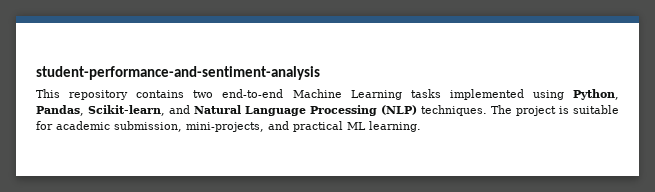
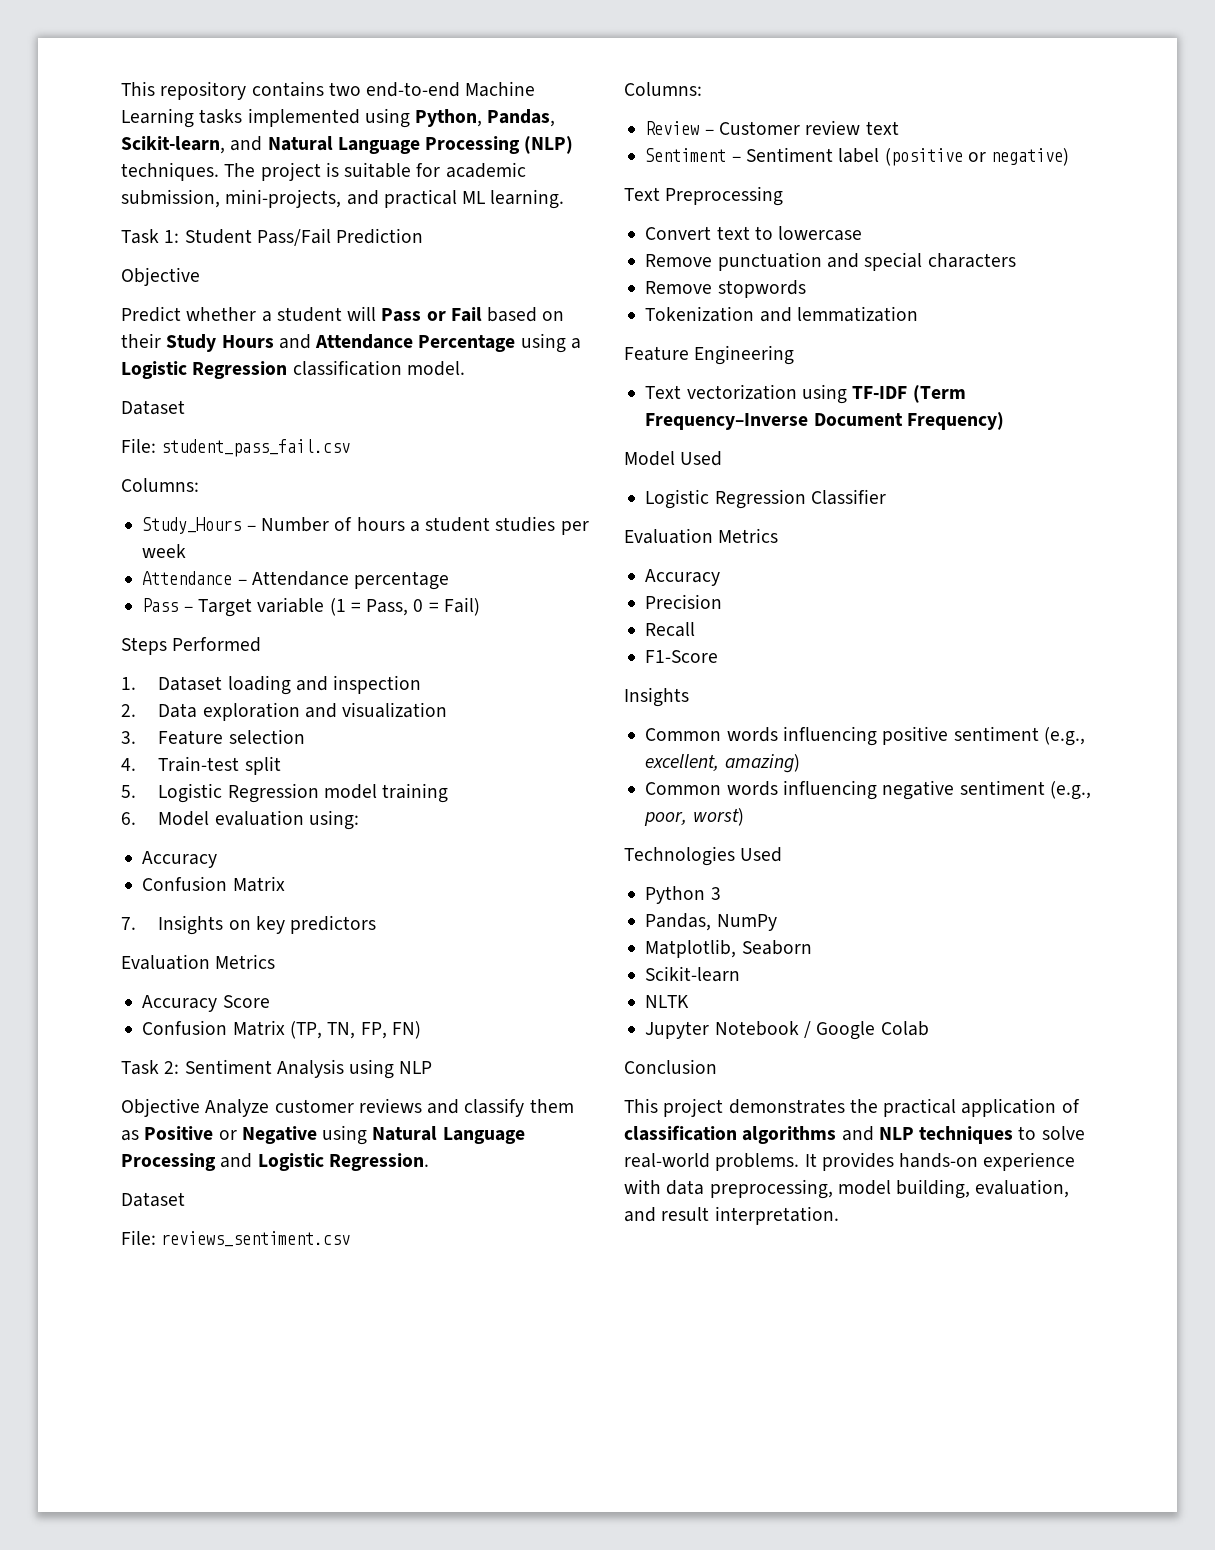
- student-performance-and-sentiment-analysis
+ Task 1: Student Pass/Fail Prediction
+ Objective
+ Predict whether a student will Pass or Fail based on their Study Hours and Attendance Percentage using a Logistic Regression classification model.
+ Dataset
+ File: student_pass_fail.csv
+ Columns:
+ Study_Hours – Number of hours a student studies per week
+ Attendance – Attendance percentage
+ Pass – Target variable (1 = Pass, 0 = Fail)
+ Steps Performed
+ 1. Dataset loading and inspection
+ 2. Data exploration and visualization
+ 3. Feature selection
+ 4. Train-test split
+ 5. Logistic Regression model training
+ 6. Model evaluation using:
+ Accuracy
+ Confusion Matrix
+ 7. Insights on key predictors
+ Evaluation Metrics
+ Accuracy Score
+ Confusion Matrix (TP, TN, FP, FN)
+ Task 2: Sentiment Analysis using NLP
+ Objective Analyze customer reviews and classify them as Positive or Negative using Natural Language Processing and Logistic Regression.
+ Dataset
+ File: reviews_sentiment.csv
+ Columns:
+ Review – Customer review text
+ Sentiment – Sentiment label (positive or negative)
+ Text Preprocessing
+ Convert text to lowercase
+ Remove punctuation and special characters
+ Remove stopwords
+ Tokenization and lemmatization
+ Feature Engineering
+ Text vectorization using TF-IDF (Term Frequency–Inverse Document Frequency)
+ Model Used
+ Logistic Regression Classifier
+ Evaluation Metrics
+ Accuracy
+ Precision
+ Recall
+ F1-Score
+ Insights
+ Common words influencing positive sentiment (e.g., excellent, amazing)
+ Common words influencing negative sentiment (e.g., poor, worst)
+ Technologies Used
+ Python 3
+ Pandas, NumPy
+ Matplotlib, Seaborn
+ Scikit-learn
+ NLTK
+ Jupyter Notebook / Google Colab
+ Conclusion
+ This project demonstrates the practical application of classification algorithms and NLP techniques to solve real-world problems. It provides hands-on experience with data preprocessing, model building, evaluation, and result interpretation.

